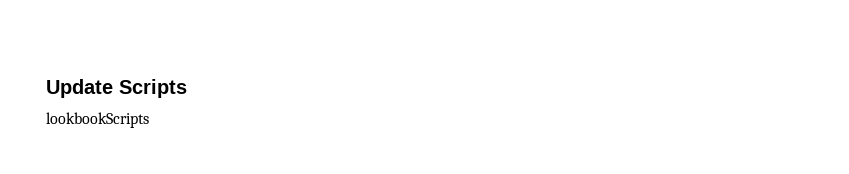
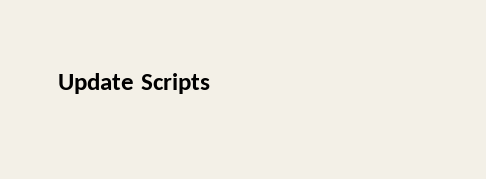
- lookbookScripts

